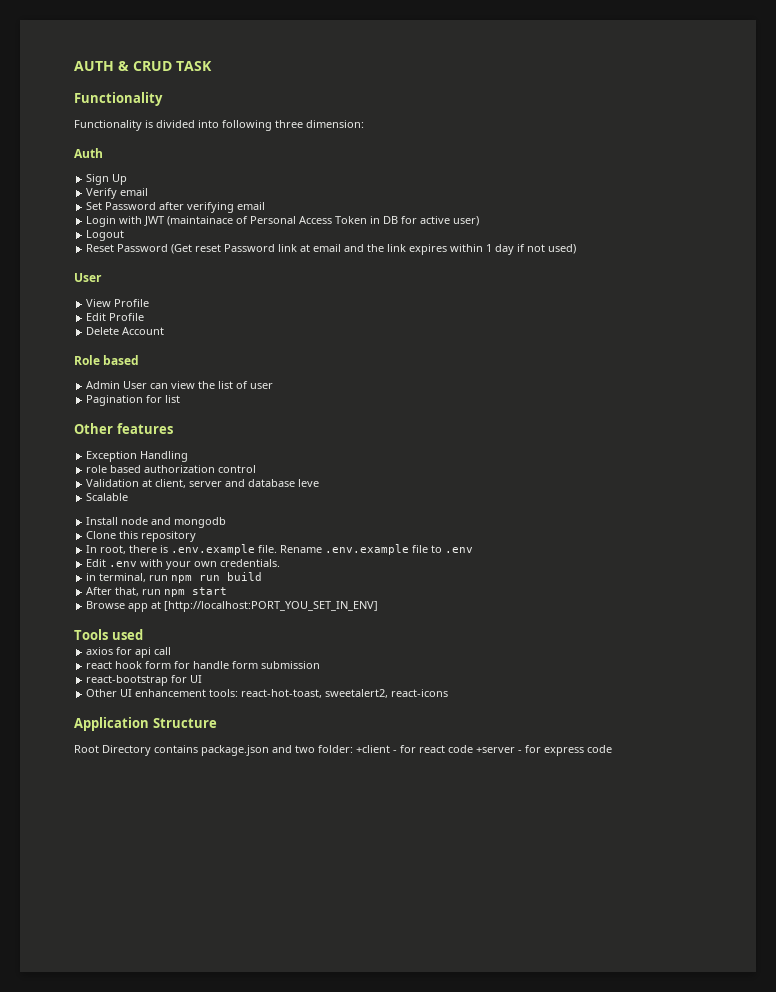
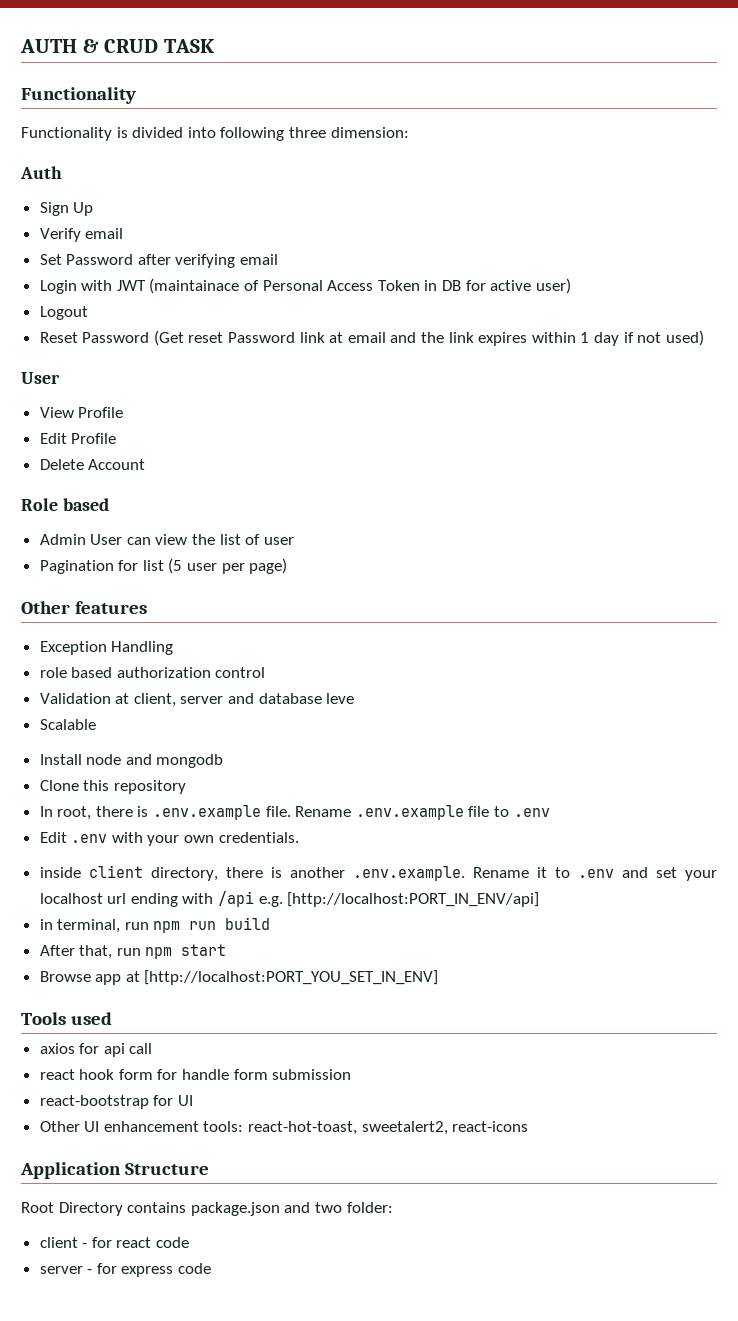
- Pagination for list
+ Pagination for list (5 user per page)
+ inside client directory, there is another .env.example. Rename it to .env and set your localhost url ending with /api e.g. [http://localhost:PORT_IN_ENV/api]
- Root Directory contains package.json and two folder: +client - for react code +server - for express code
+ Root Directory contains package.json and two folder:
+ client - for react code
+ server - for express code

